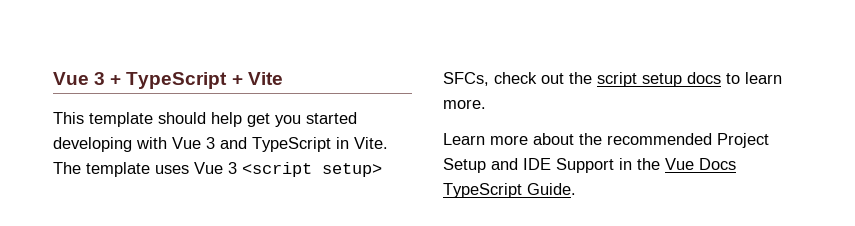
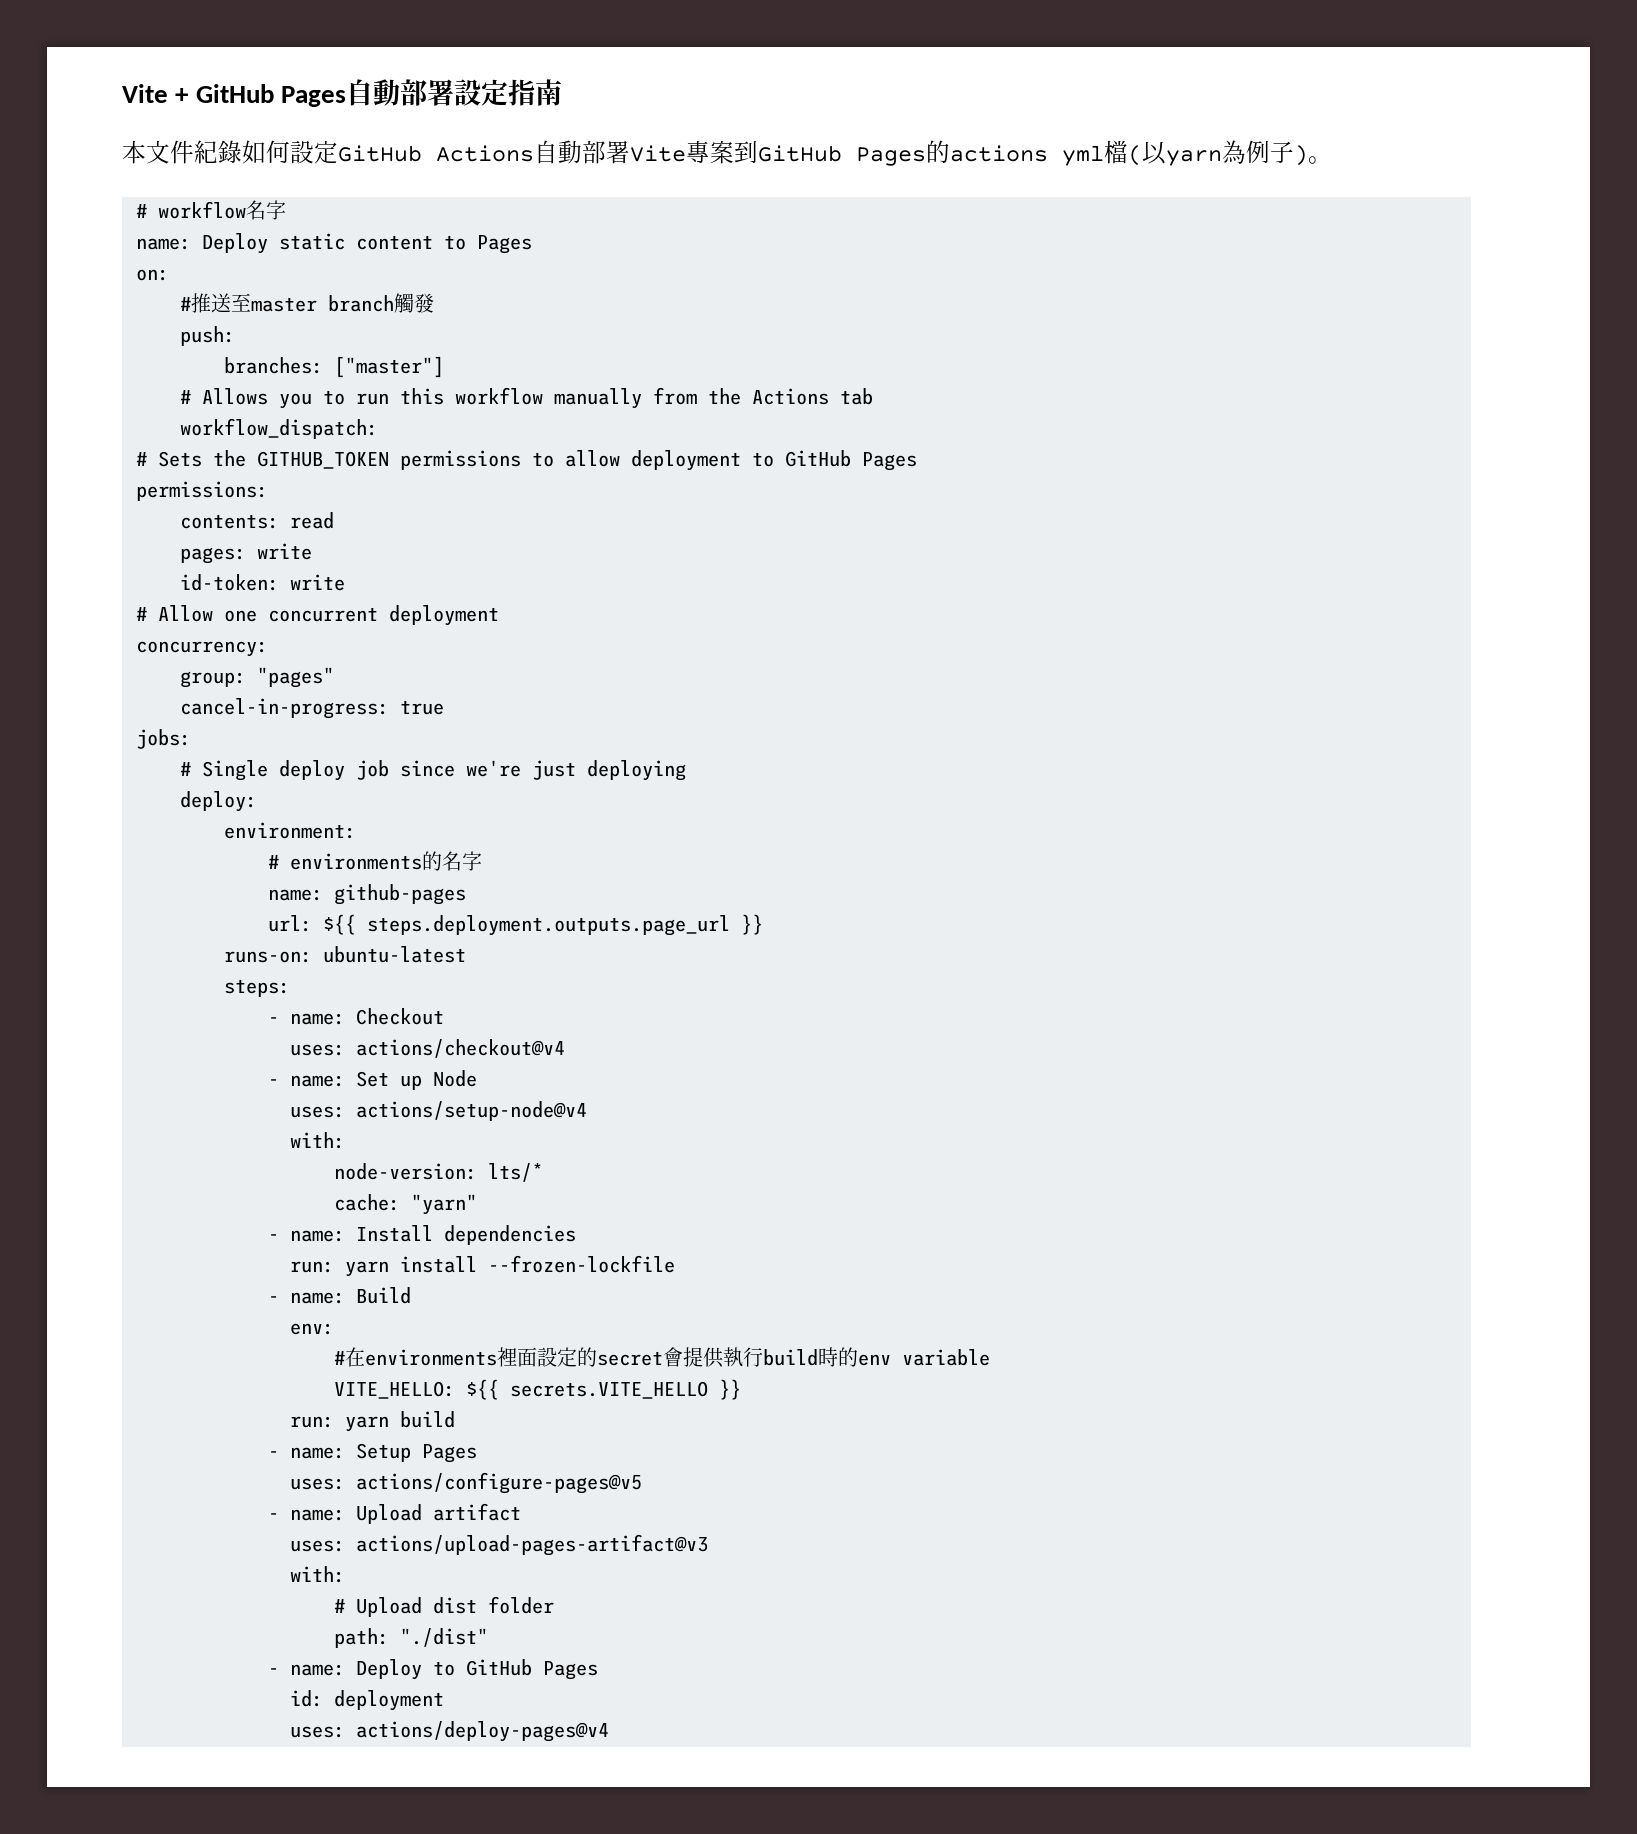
- Vue 3 + TypeScript + Vite
- This template should help get you started developing with Vue 3 and TypeScript in Vite. The template uses Vue 3 <script setup> SFCs, check out the script setup docs to learn more.
- Learn more about the recommended Project Setup and IDE Support in the Vue Docs TypeScript Guide.
+ Vite + GitHub Pages自動部署設定指南
+ 本文件紀錄如何設定GitHub Actions自動部署Vite專案到GitHub Pages的actions yml檔(以yarn為例子)。
+ # workflow名字
+ name: Deploy static content to Pages
+ on:
+ #推送至master branch觸發
+ push:
+ branches: ["master"]
+ # Allows you to run this workflow manually from the Actions tab
+ workflow_dispatch:
+ # Sets the GITHUB_TOKEN permissions to allow deployment to GitHub Pages
+ permissions:
+ contents: read
+ pages: write
+ id-token: write
+ # Allow one concurrent deployment
+ concurrency:
+ group: "pages"
+ cancel-in-progress: true
+ jobs:
+ # Single deploy job since we're just deploying
+ deploy:
+ environment:
+ # environments的名字
+ name: github-pages
+ url: ${{ steps.deployment.outputs.page_url }}
+ runs-on: ubuntu-latest
+ steps:
+ - name: Checkout
+ uses: actions/checkout@v4
+ - name: Set up Node
+ uses: actions/setup-node@v4
+ with:
+ node-version: lts/*
+ cache: "yarn"
+ - name: Install dependencies
+ run: yarn install --frozen-lockfile
+ - name: Build
+ env:
+ #在environments裡面設定的secret會提供執行build時的env variable
+ VITE_HELLO: ${{ secrets.VITE_HELLO }}
+ run: yarn build
+ - name: Setup Pages
+ uses: actions/configure-pages@v5
+ - name: Upload artifact
+ uses: actions/upload-pages-artifact@v3
+ with:
+ # Upload dist folder
+ path: "./dist"
+ - name: Deploy to GitHub Pages
+ id: deployment
+ uses: actions/deploy-pages@v4

